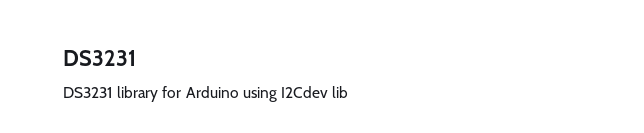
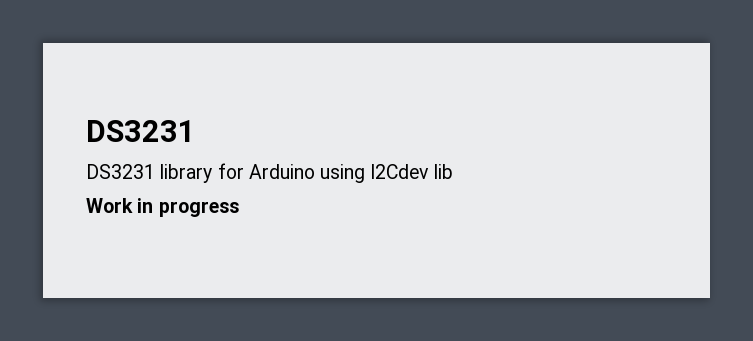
+ Work in progress

